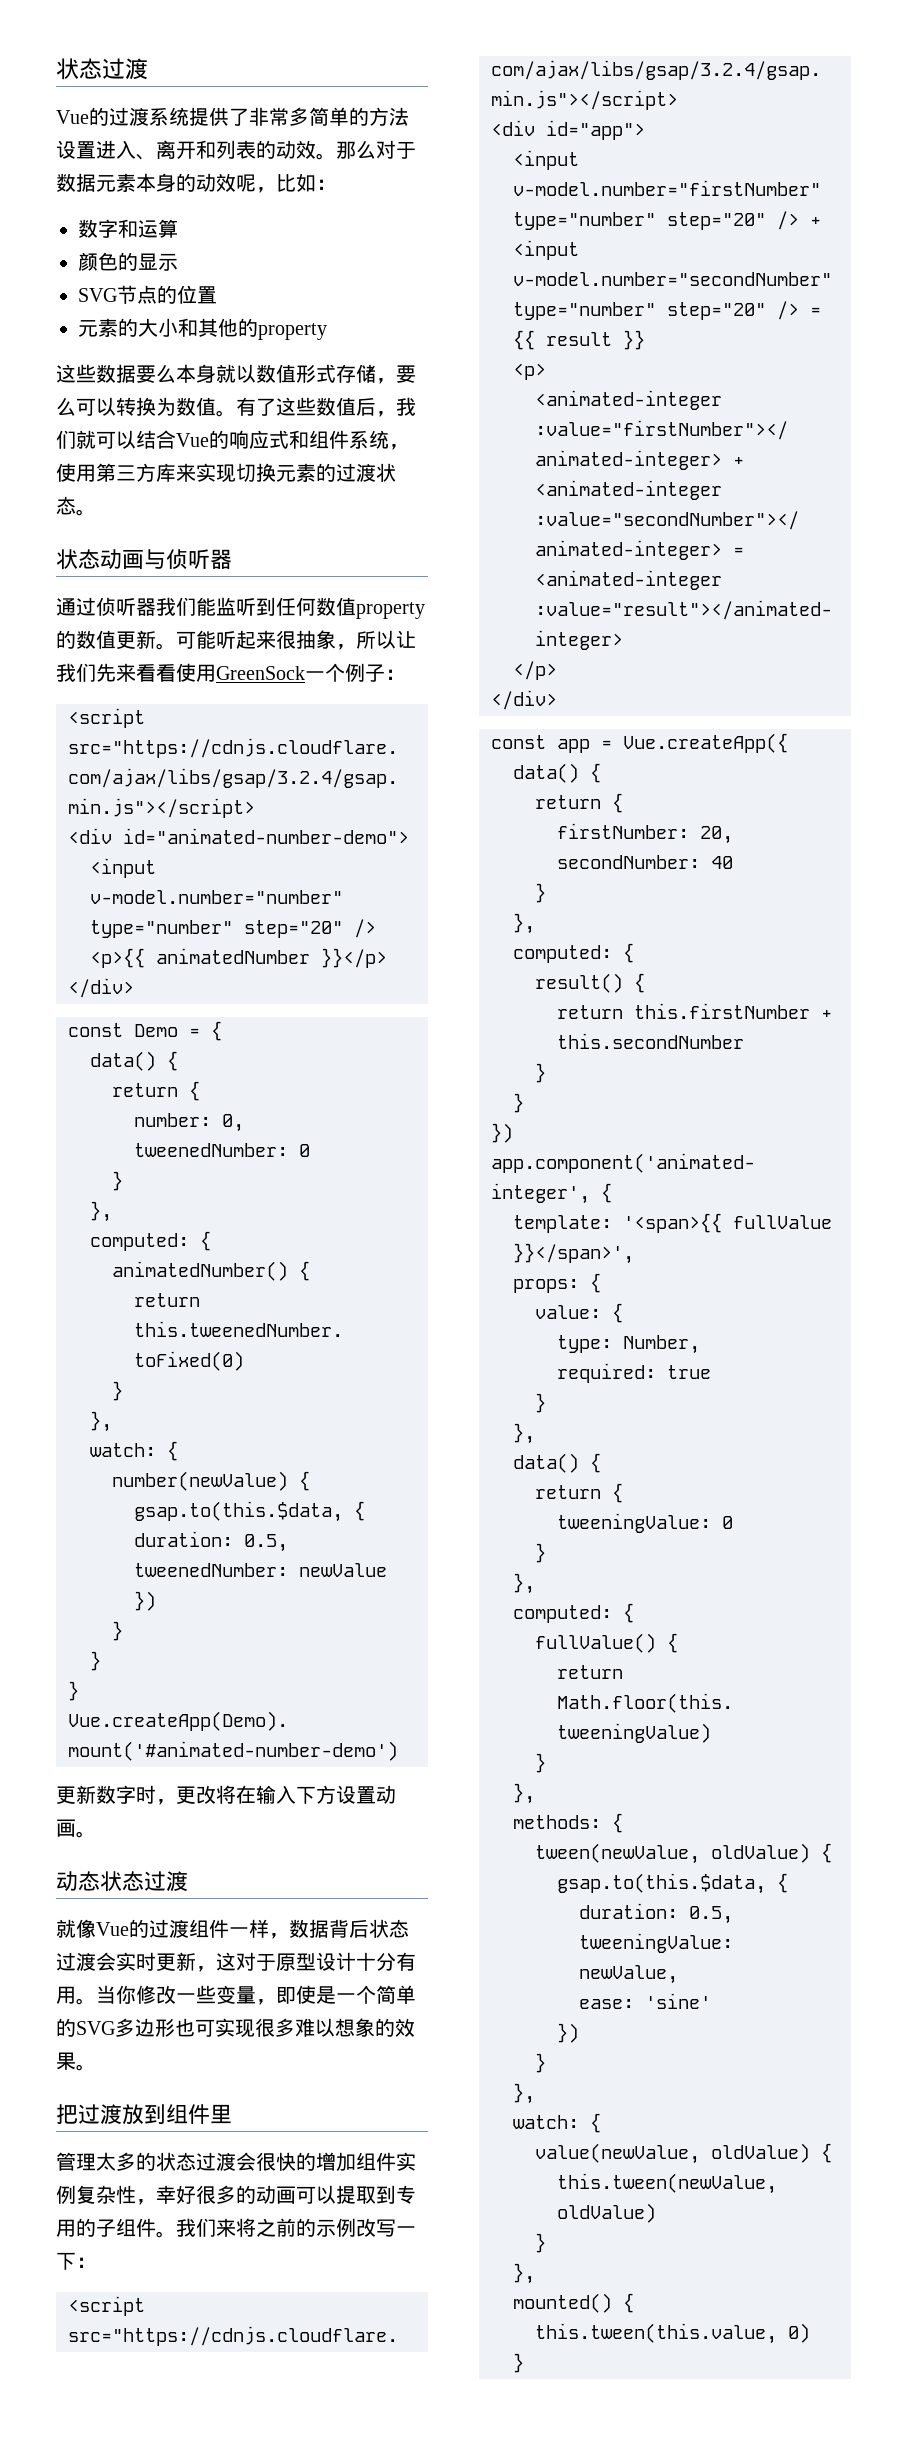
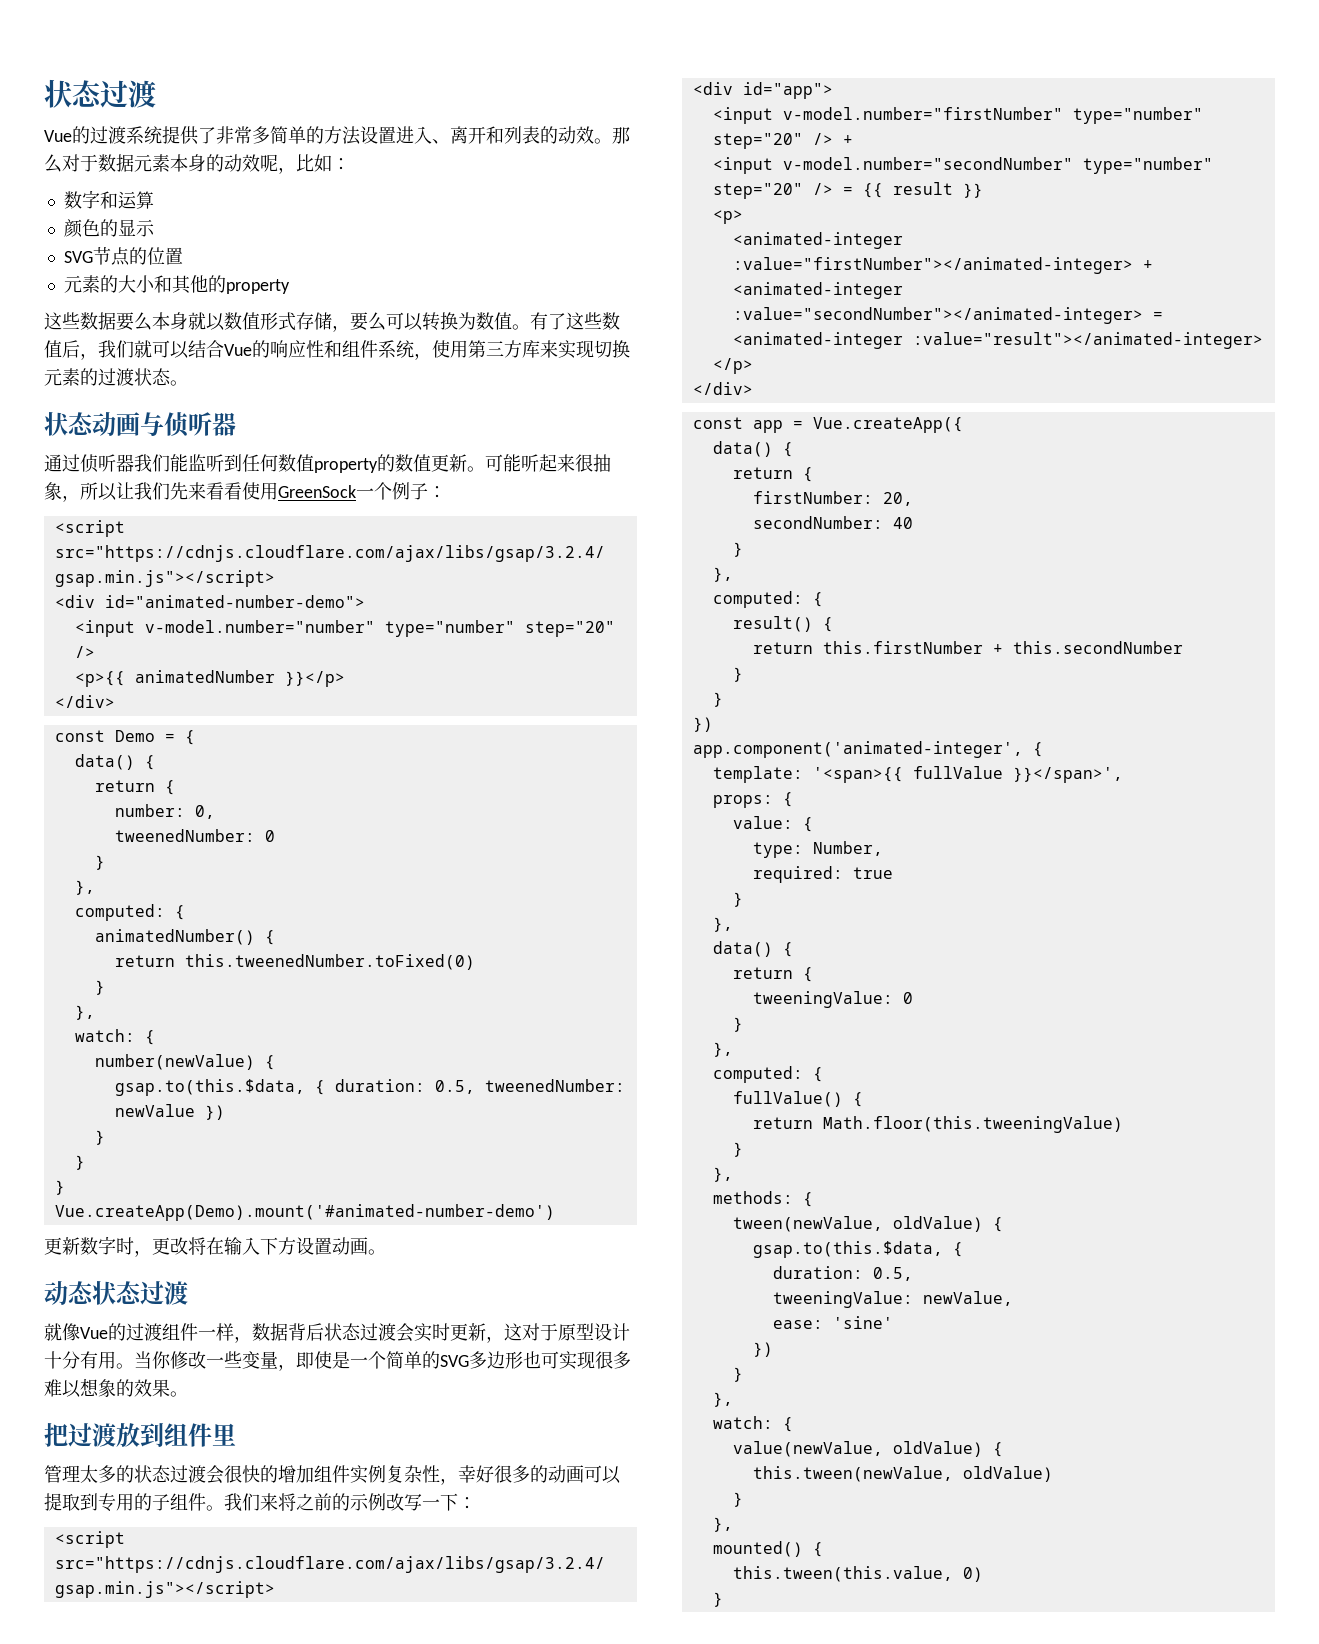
- 有了这些数值后，我们就可以结合Vue的响应式和组件系统，使用第三方库来实现切换元素的过渡状态。
+ 有了这些数值后，我们就可以结合Vue的响应性和组件系统，使用第三方库来实现切换元素的过渡状态。

